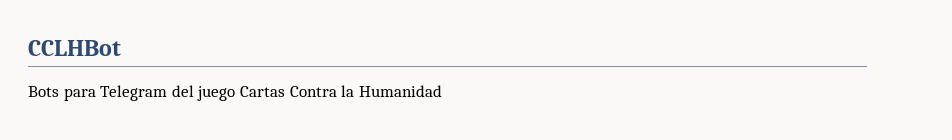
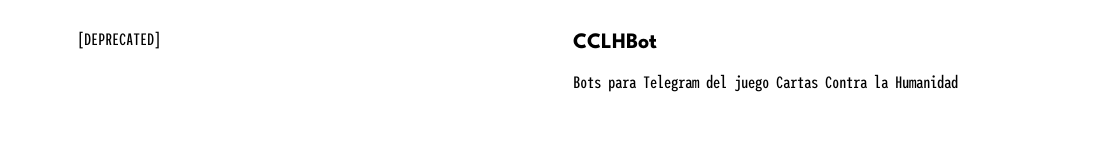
+ [DEPRECATED]

